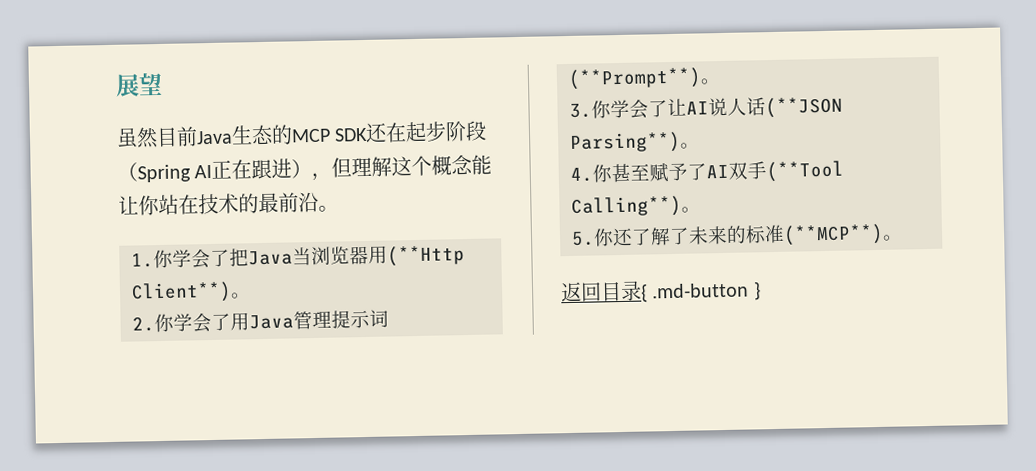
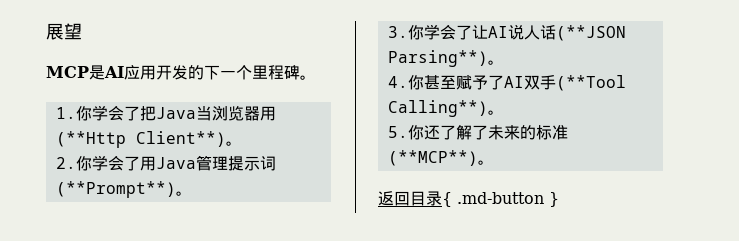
- 虽然目前Java生态的MCP SDK还在起步阶段（Spring AI正在跟进），但理解这个概念能让你站在技术的最前沿。
+ MCP是AI应用开发的下一个里程碑。

